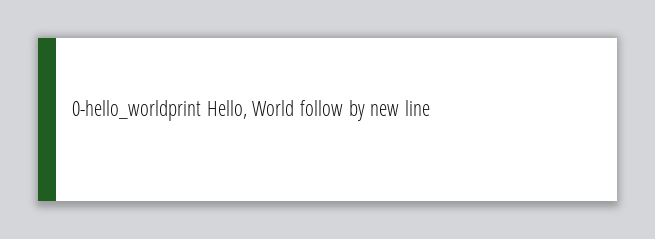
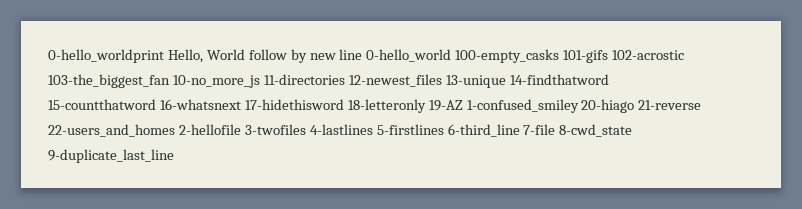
- 0-hello_worldprint Hello, World follow by new line
+ 0-hello_worldprint Hello, World follow by new line 0-hello_world 100-empty_casks 101-gifs 102-acrostic 103-the_biggest_fan 10-no_more_js 11-directories 12-newest_files 13-unique 14-findthatword 15-countthatword 16-whatsnext 17-hidethisword 18-letteronly 19-AZ 1-confused_smiley 20-hiago 21-reverse 22-users_and_homes 2-hellofile 3-twofiles 4-lastlines 5-firstlines 6-third_line 7-file 8-cwd_state 9-duplicate_last_line

